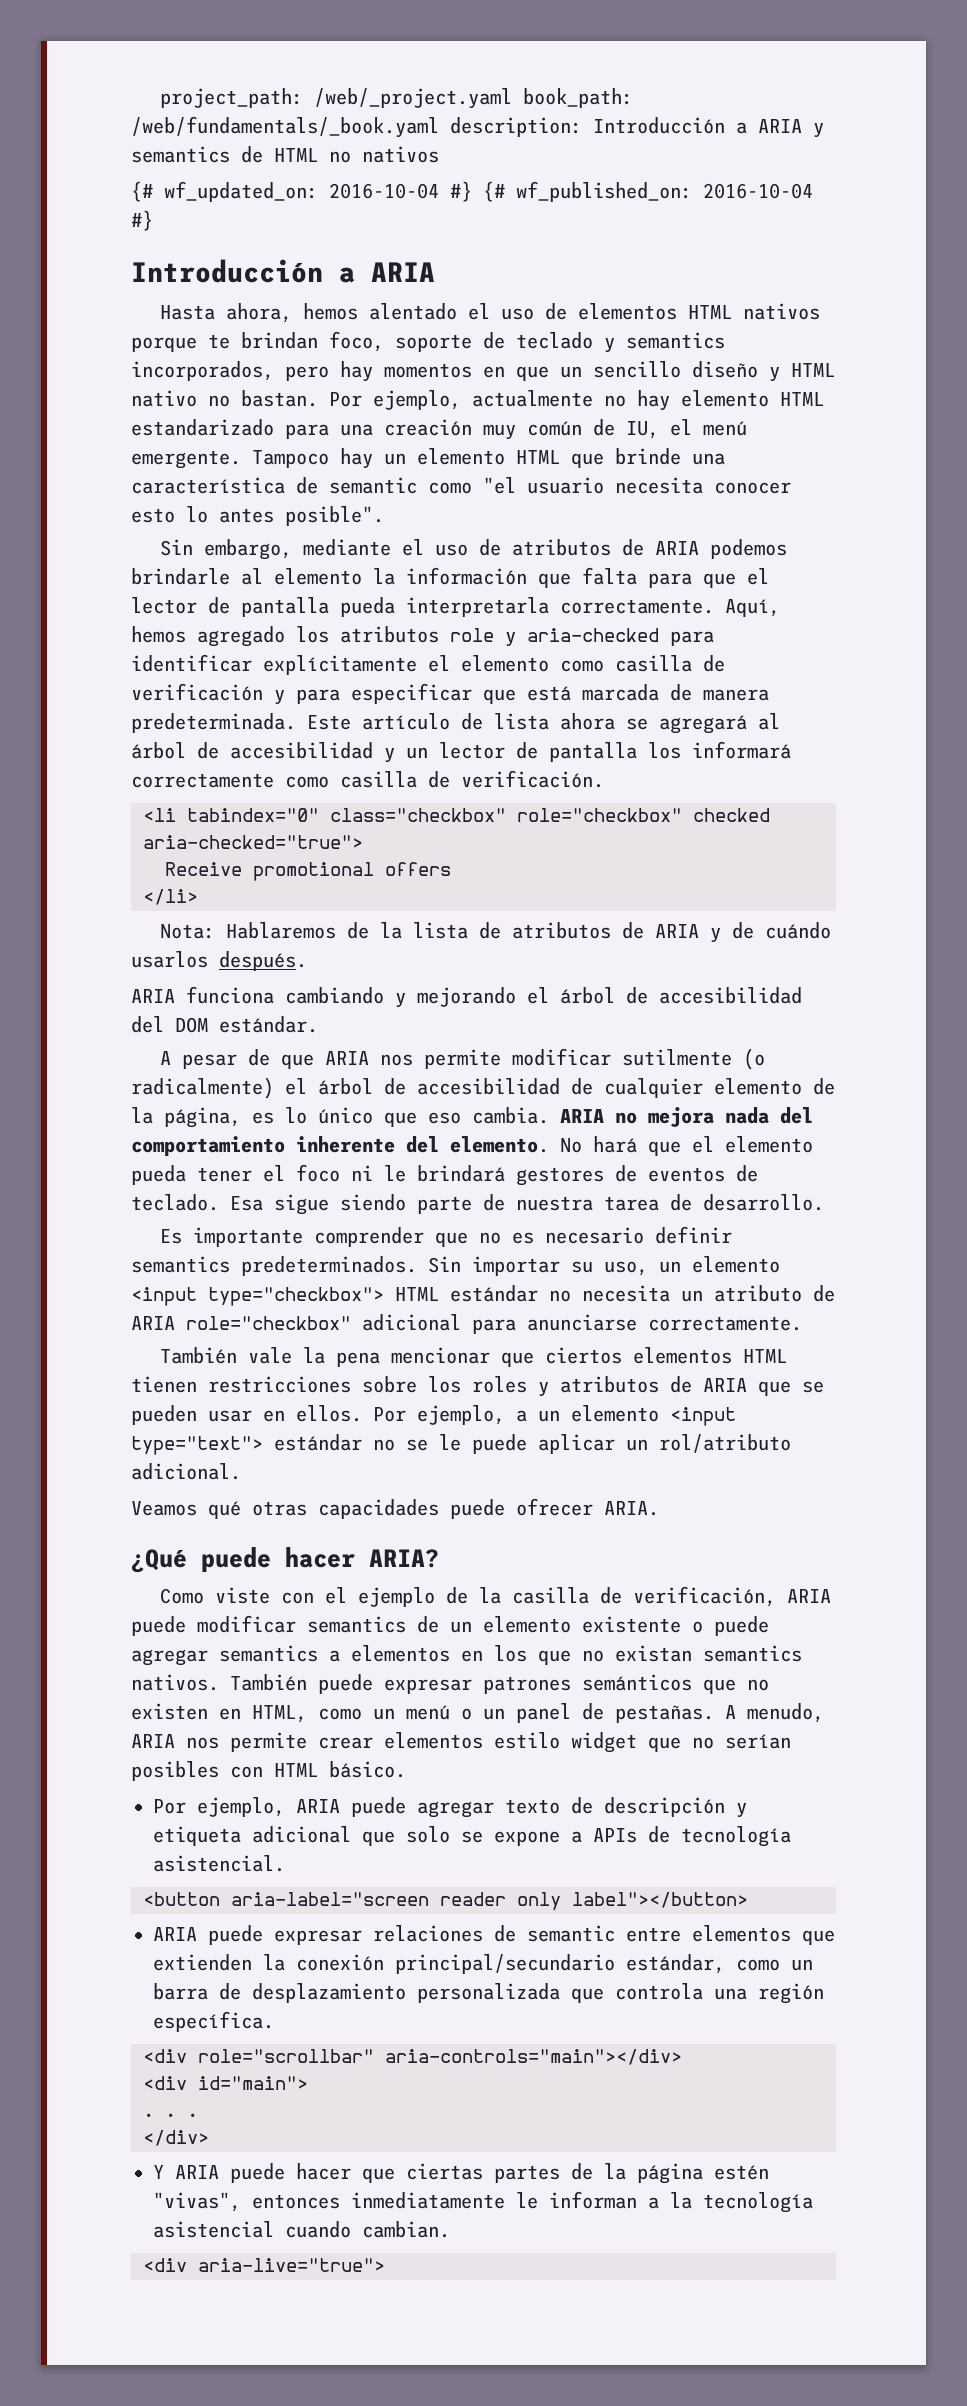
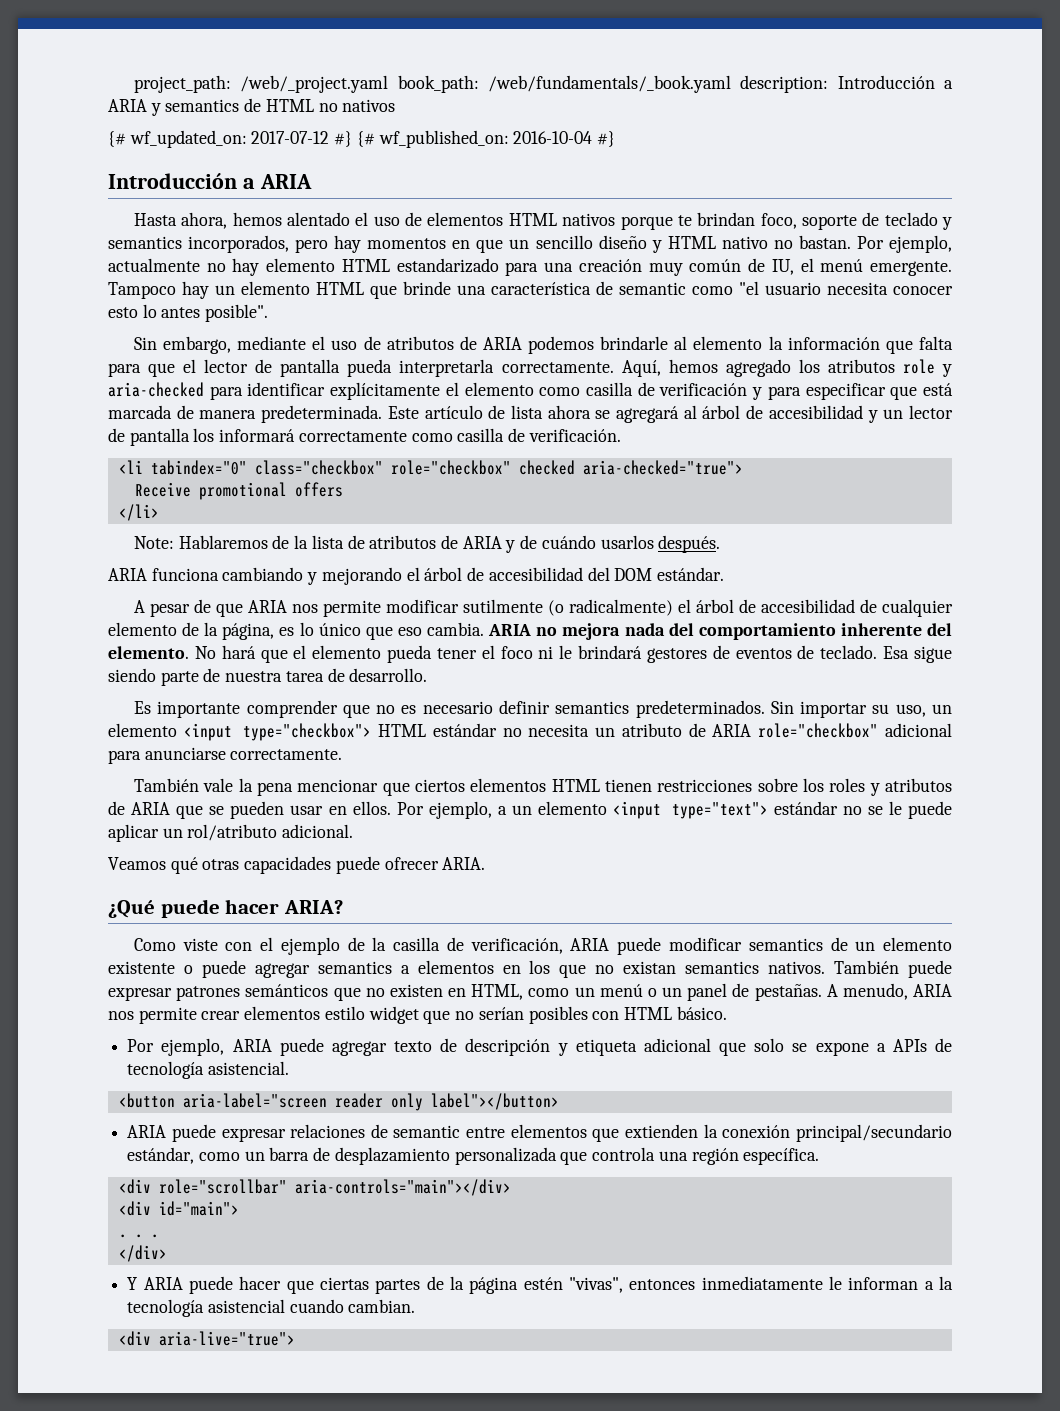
- {# wf_updated_on: 2016-10-04 #} {# wf_published_on: 2016-10-04 #}
+ {# wf_updated_on: 2017-07-12 #} {# wf_published_on: 2016-10-04 #}
- Nota: Hablaremos de la lista de atributos de ARIA y de cuándo usarlos después.
+ Note: Hablaremos de la lista de atributos de ARIA y de cuándo usarlos después.

